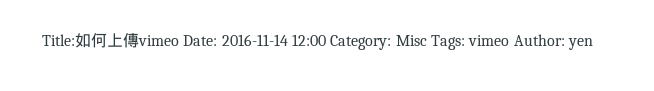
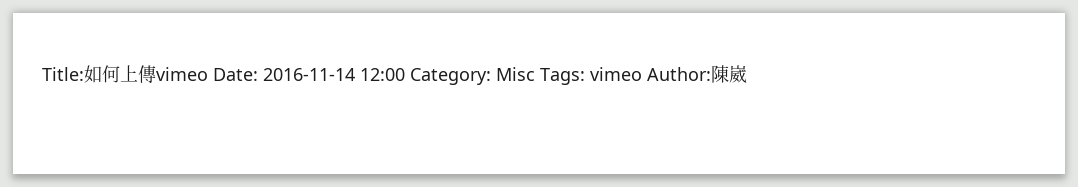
- Title:如何上傳vimeo Date: 2016-11-14 12:00 Category: Misc Tags: vimeo Author: yen
+ Title:如何上傳vimeo Date: 2016-11-14 12:00 Category: Misc Tags: vimeo Author:陳崴

